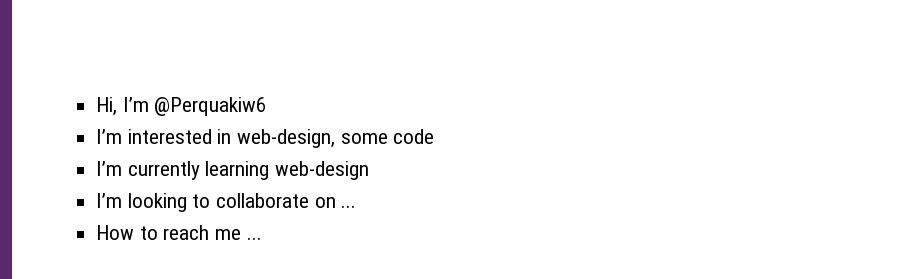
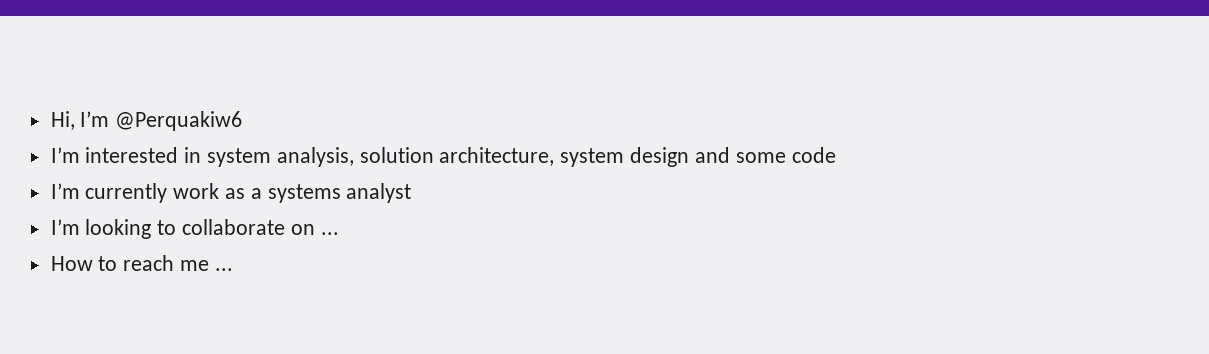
- I’m interested in web-design, some code
+ I’m interested in system analysis, solution architecture, system design and some code
- I’m currently learning web-design
+ I’m currently work as a systems analyst

